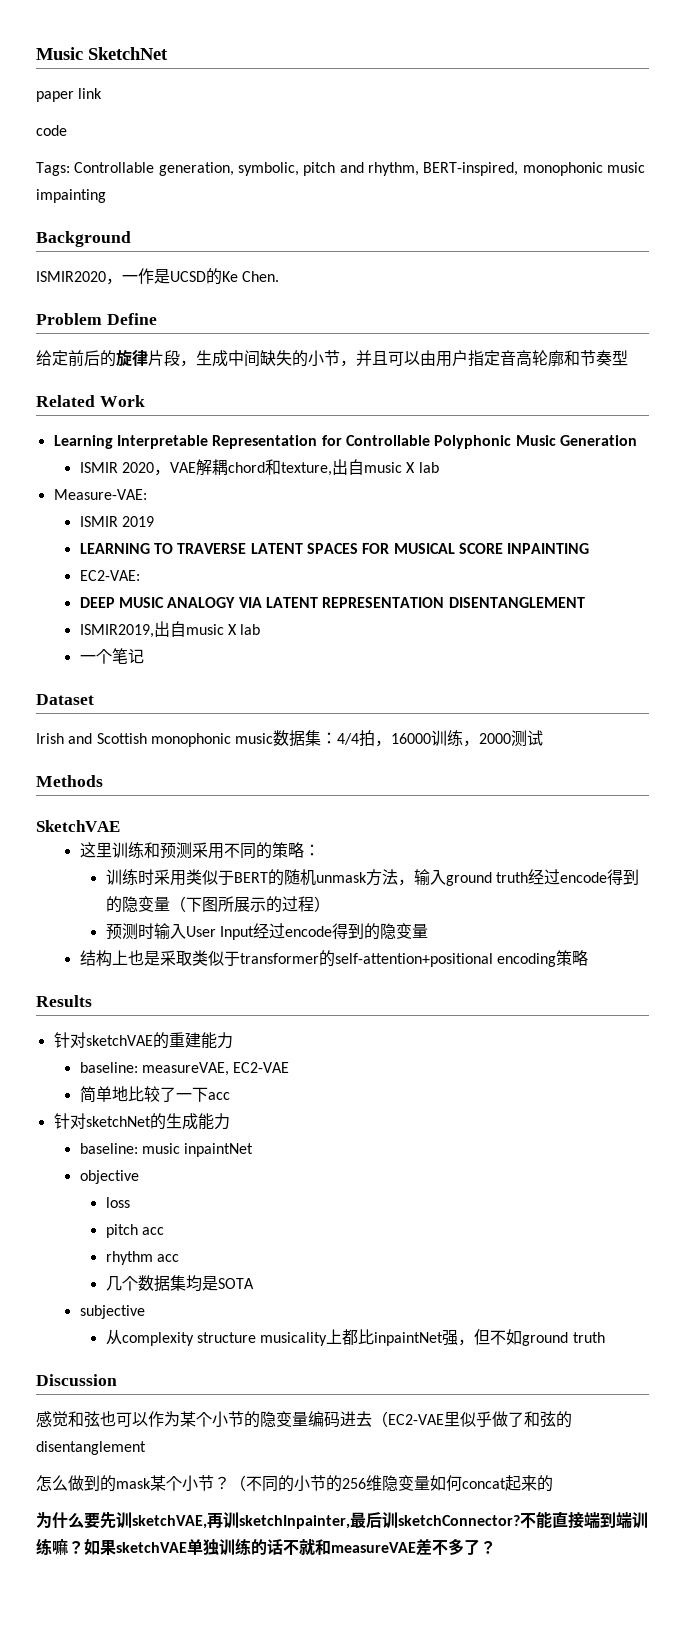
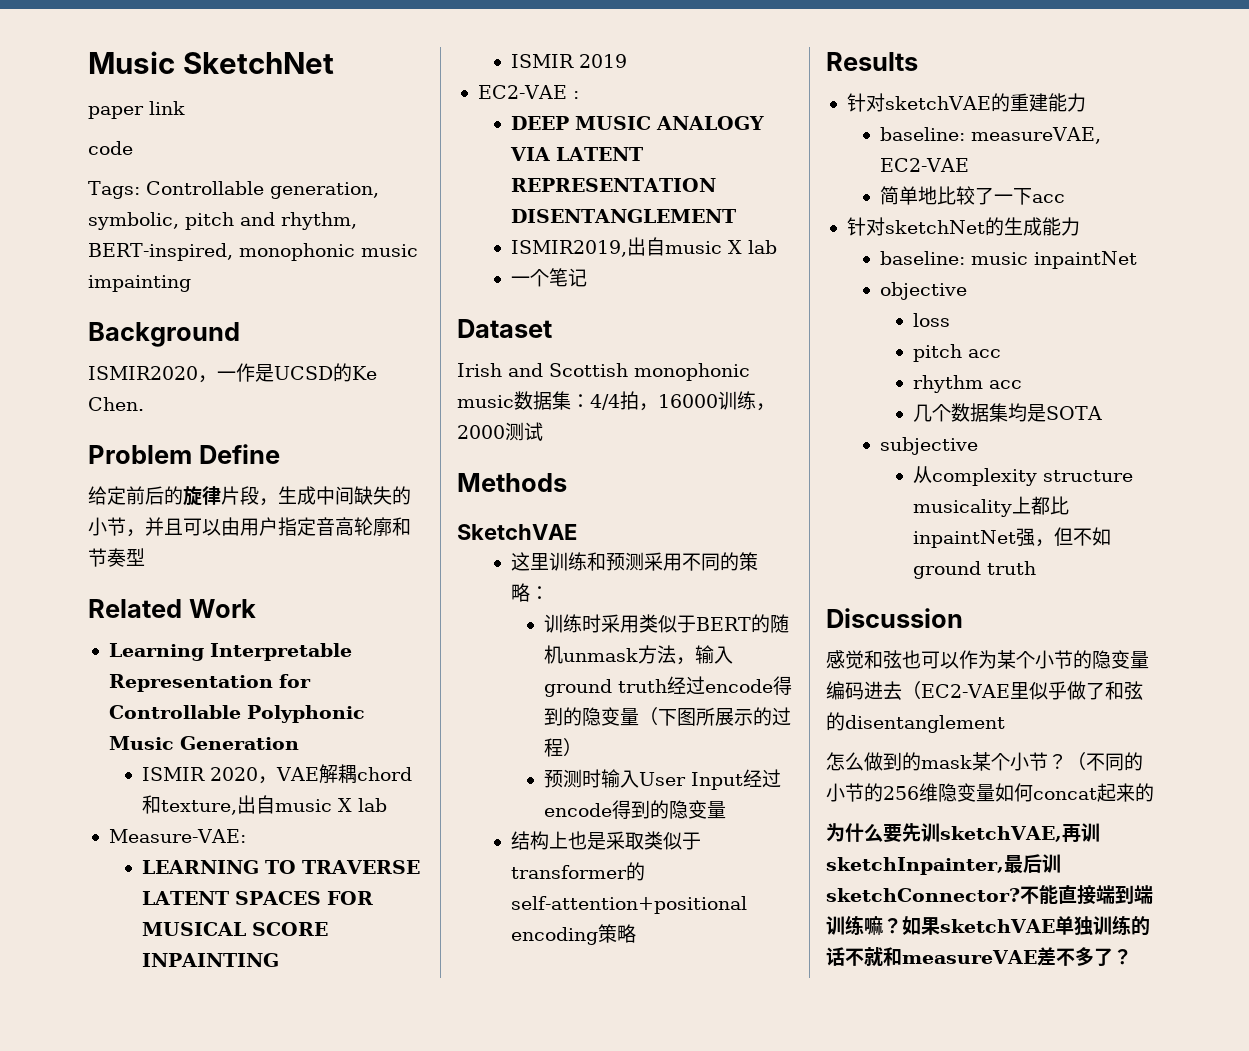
- ISMIR 2019
- EC2-VAE:
+ ISMIR 2019
+ EC2-VAE :

